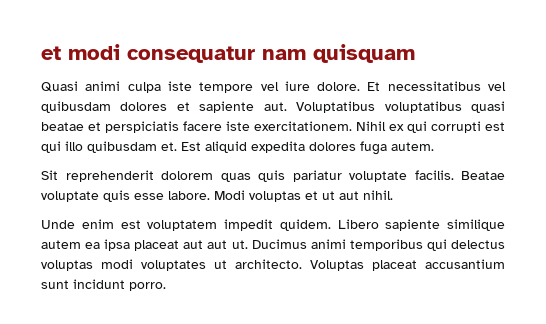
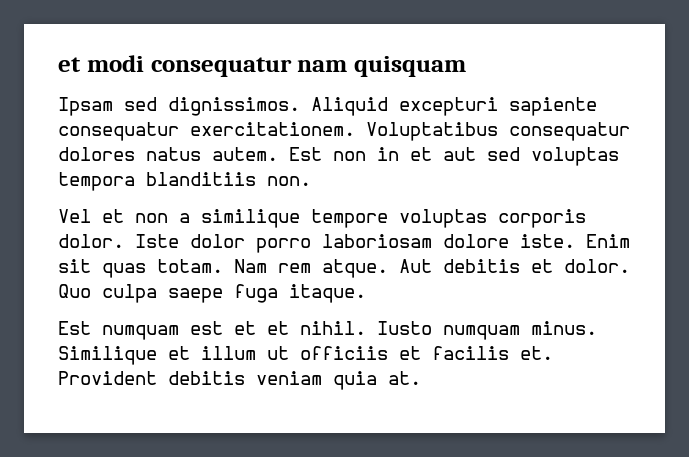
- Quasi animi culpa iste tempore vel iure dolore. Et necessitatibus vel quibusdam dolores et sapiente aut. Voluptatibus voluptatibus quasi beatae et perspiciatis facere iste exercitationem. Nihil ex qui corrupti est qui illo quibusdam et. Est aliquid expedita dolores fuga autem.
- Sit reprehenderit dolorem quas quis pariatur voluptate facilis. Beatae voluptate quis esse labore. Modi voluptas et ut aut nihil.
- Unde enim est voluptatem impedit quidem. Libero sapiente similique autem ea ipsa placeat aut aut ut. Ducimus animi temporibus qui delectus voluptas modi voluptates ut architecto. Voluptas placeat accusantium sunt incidunt porro.
+ Ipsam sed dignissimos. Aliquid excepturi sapiente consequatur exercitationem. Voluptatibus consequatur dolores natus autem. Est non in et aut sed voluptas tempora blanditiis non.
+ Vel et non a similique tempore voluptas corporis dolor. Iste dolor porro laboriosam dolore iste. Enim sit quas totam. Nam rem atque. Aut debitis et dolor. Quo culpa saepe fuga itaque.
+ Est numquam est et et nihil. Iusto numquam minus. Similique et illum ut officiis et facilis et. Provident debitis veniam quia at.

